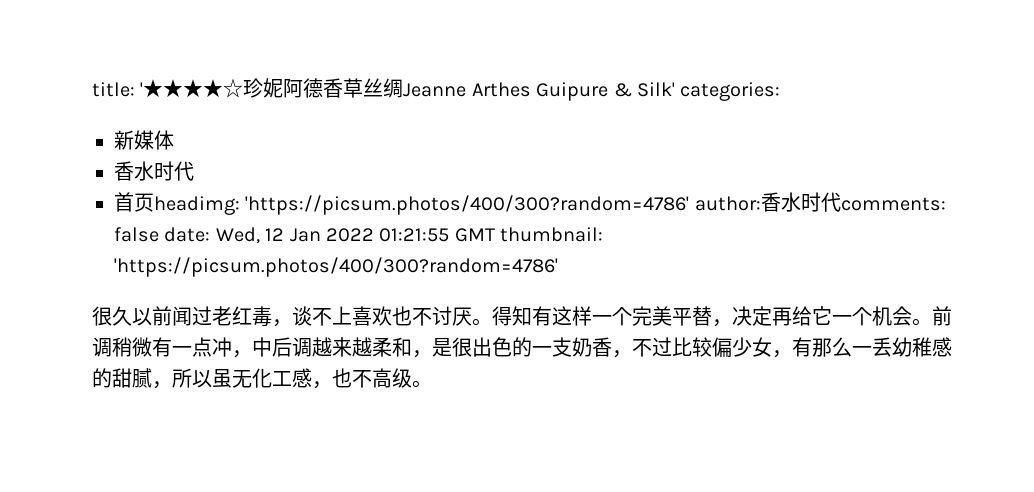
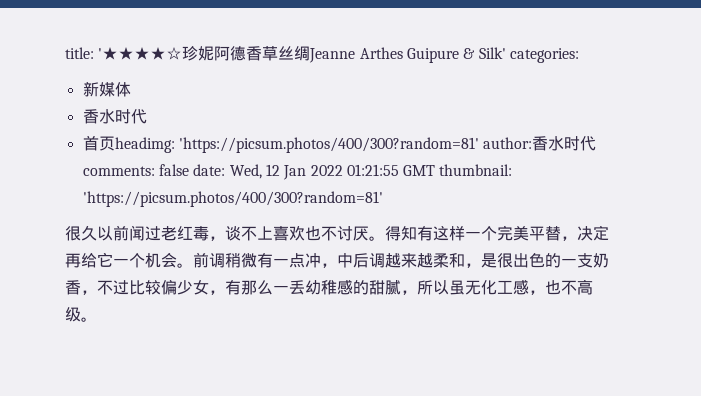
- 首页headimg: 'https://picsum.photos/400/300?random=4786' author:香水时代comments: false date: Wed, 12 Jan 2022 01:21:55 GMT thumbnail: 'https://picsum.photos/400/300?random=4786'
+ 首页headimg: 'https://picsum.photos/400/300?random=81' author:香水时代comments: false date: Wed, 12 Jan 2022 01:21:55 GMT thumbnail: 'https://picsum.photos/400/300?random=81'

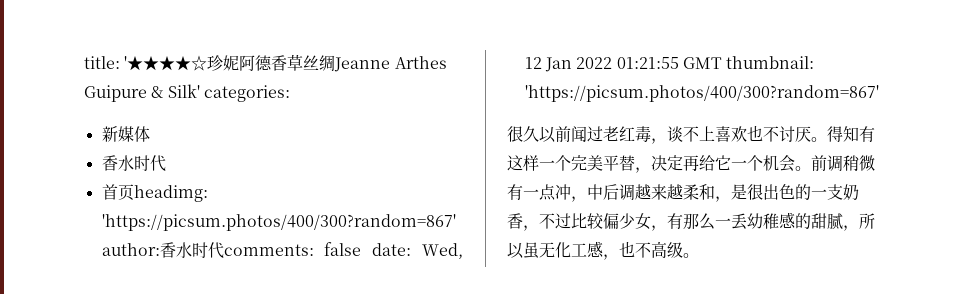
- 首页headimg: 'https://picsum.photos/400/300?random=81' author:香水时代comments: false date: Wed, 12 Jan 2022 01:21:55 GMT thumbnail: 'https://picsum.photos/400/300?random=81'
+ 首页headimg: 'https://picsum.photos/400/300?random=867' author:香水时代comments: false date: Wed, 12 Jan 2022 01:21:55 GMT thumbnail: 'https://picsum.photos/400/300?random=867'

